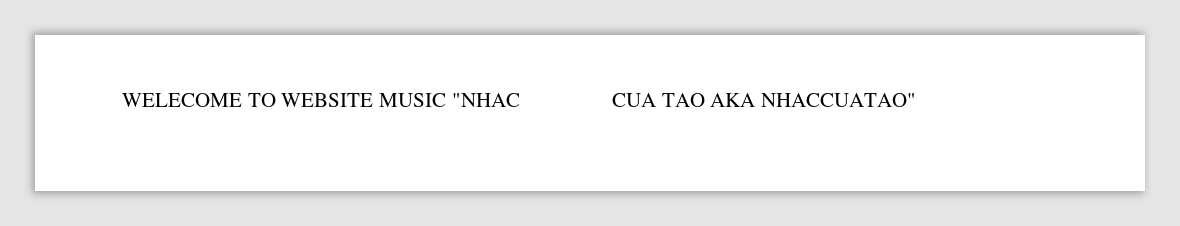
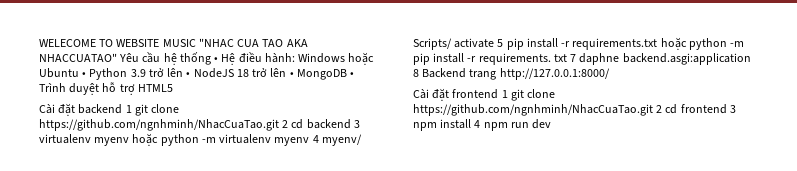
- WELECOME TO WEBSITE MUSIC "NHAC CUA TAO AKA NHACCUATAO"
+ WELECOME TO WEBSITE MUSIC "NHAC CUA TAO AKA NHACCUATAO" Yêu cầu hệ thống • Hệ điều hành: Windows hoặc Ubuntu • Python 3.9 trở lên • NodeJS 18 trở lên • MongoDB • Trình duyệt hỗ trợ HTML5
+ Cài đặt backend 1 git clone https://github.com/ngnhminh/NhacCuaTao.git 2 cd backend 3 virtualenv myenv hoặc python -m virtualenv myenv 4 myenv/ Scripts/ activate 5 pip install -r requirements.txt hoặc python -m pip install -r requirements. txt 7 daphne backend.asgi:application 8 Backend trang http://127.0.0.1:8000/
+ Cài đặt frontend 1 git clone https://github.com/ngnhminh/NhacCuaTao.git 2 cd frontend 3 npm install 4 npm run dev

